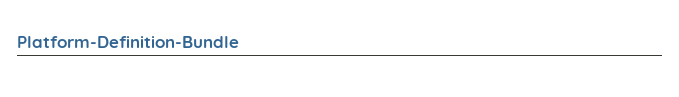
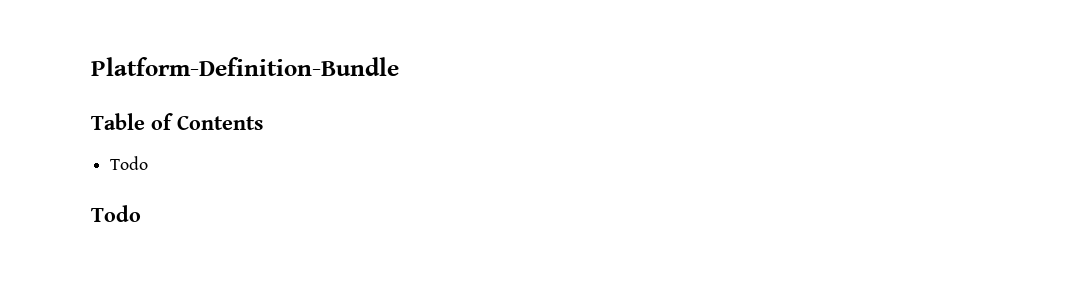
+ Table of Contents
+ Todo
+ Todo

